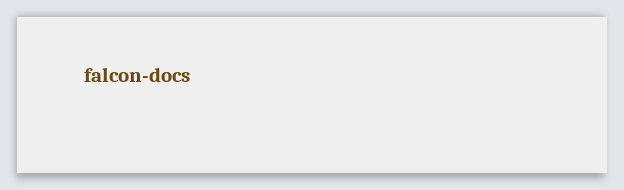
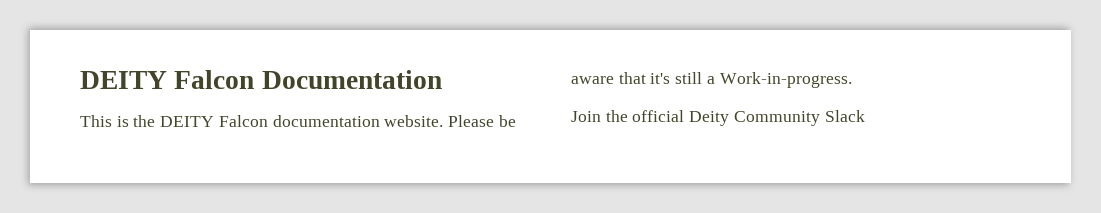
- falcon-docs
+ DEITY Falcon Documentation
+ This is the DEITY Falcon documentation website. Please be aware that it's still a Work-in-progress.
+ Join the official Deity Community Slack

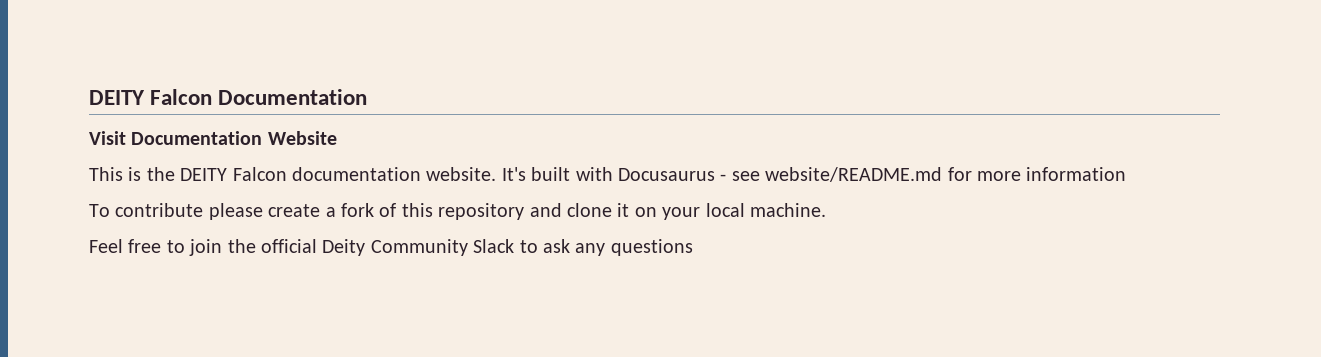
+ Visit Documentation Website
- Please be aware that it's still a Work-in-progress.
- Join the official Deity Community Slack
+ It's built with Docusaurus - see website/README.md for more information
+ To contribute please create a fork of this repository and clone it on your local machine.
+ Feel free to join the official Deity Community Slack to ask any questions

